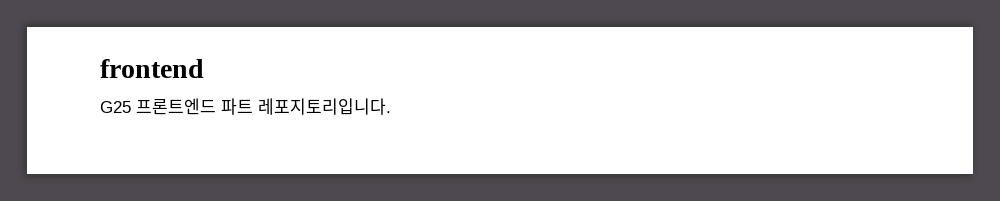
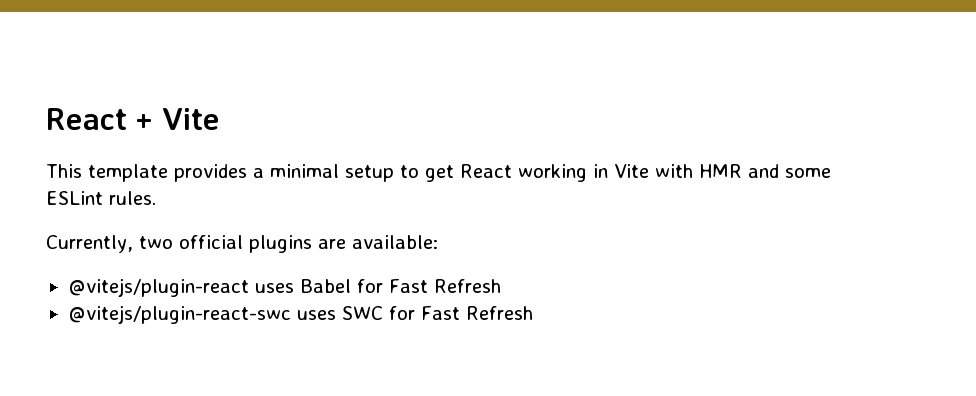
- frontend
- G25 프론트엔드 파트 레포지토리입니다.
+ React + Vite
+ This template provides a minimal setup to get React working in Vite with HMR and some ESLint rules.
+ Currently, two official plugins are available:
+ @vitejs/plugin-react uses Babel for Fast Refresh
+ @vitejs/plugin-react-swc uses SWC for Fast Refresh

